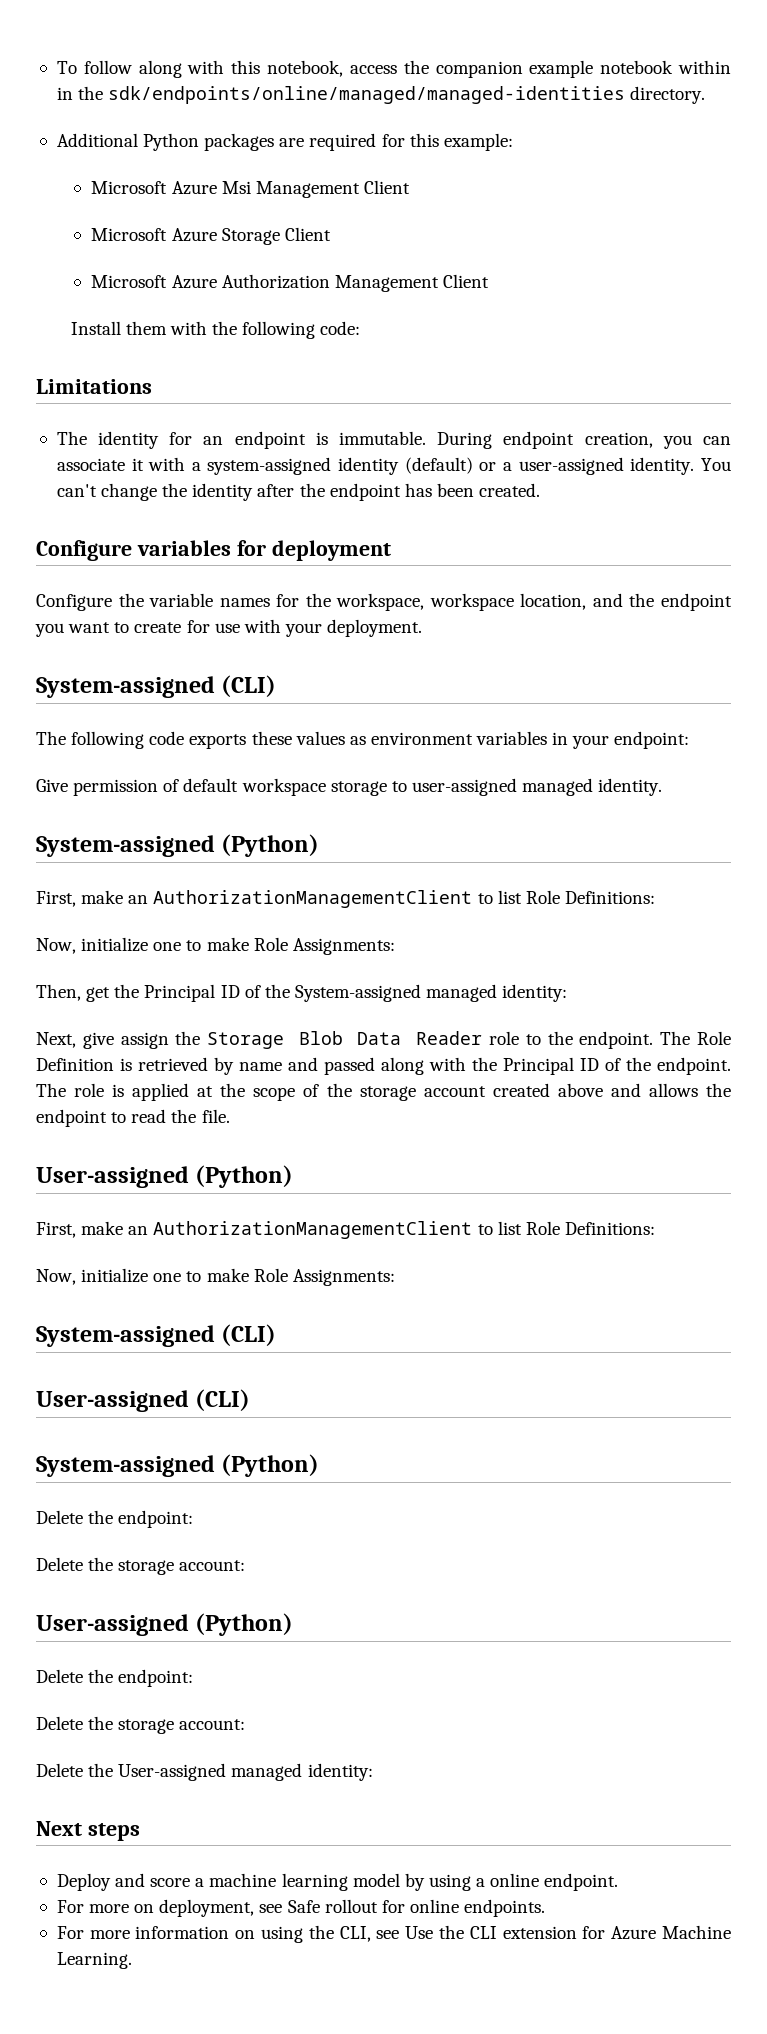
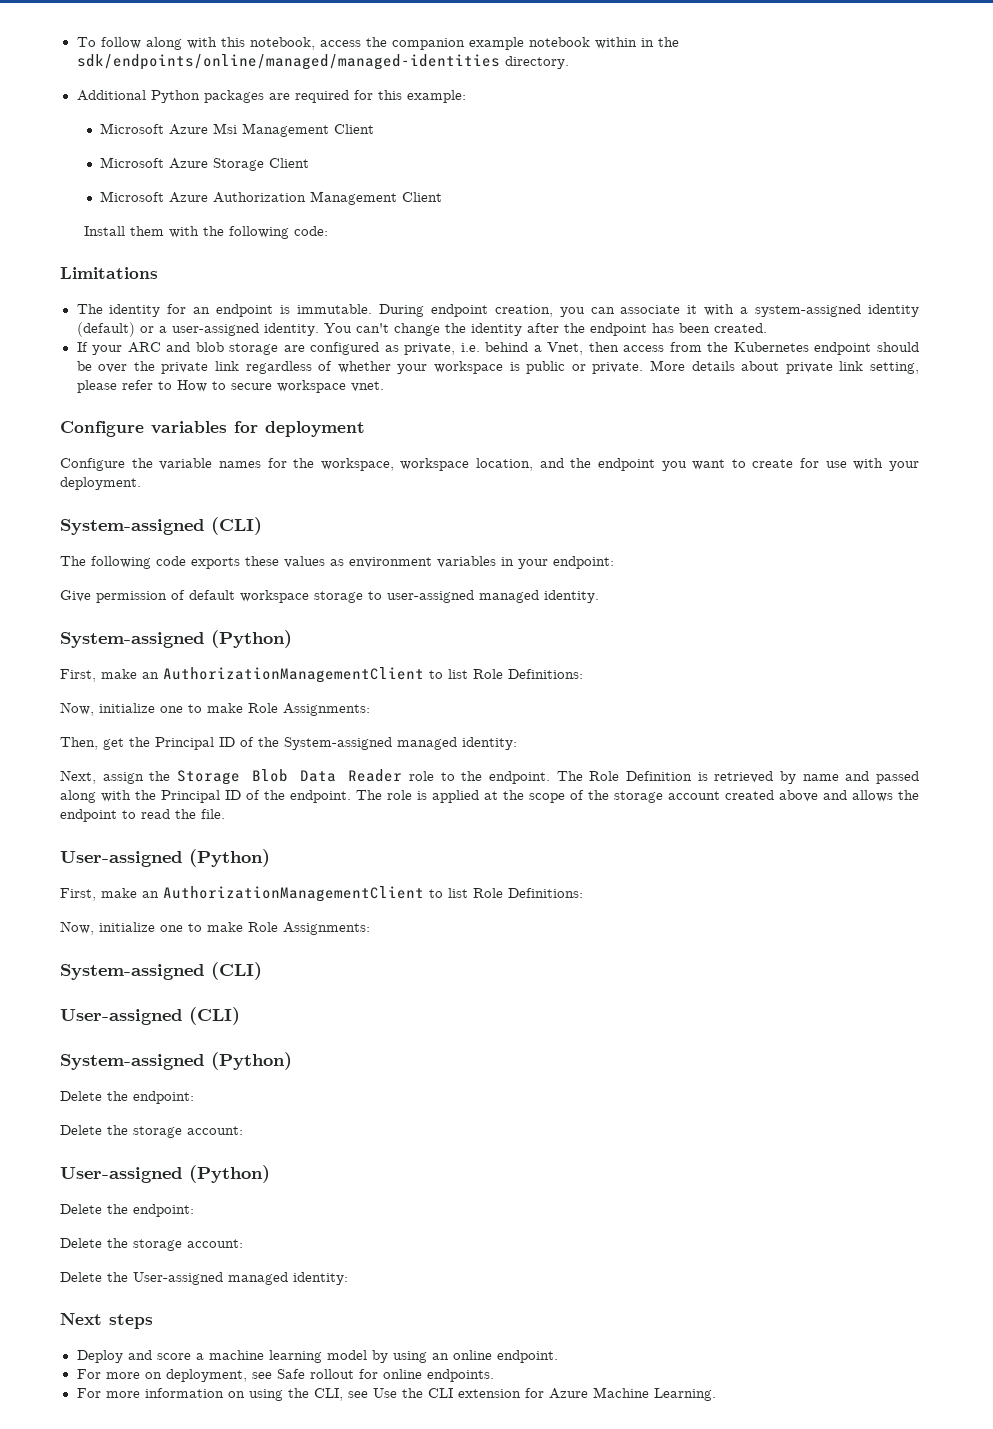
+ If your ARC and blob storage are configured as private, i.e. behind a Vnet, then access from the Kubernetes endpoint should be over the private link regardless of whether your workspace is public or private. More details about private link setting, please refer to How to secure workspace vnet.
- Next, give assign the Storage Blob Data Reader role to the endpoint.
+ Next, assign the Storage Blob Data Reader role to the endpoint.
- Deploy and score a machine learning model by using a online endpoint.
+ Deploy and score a machine learning model by using an online endpoint.

